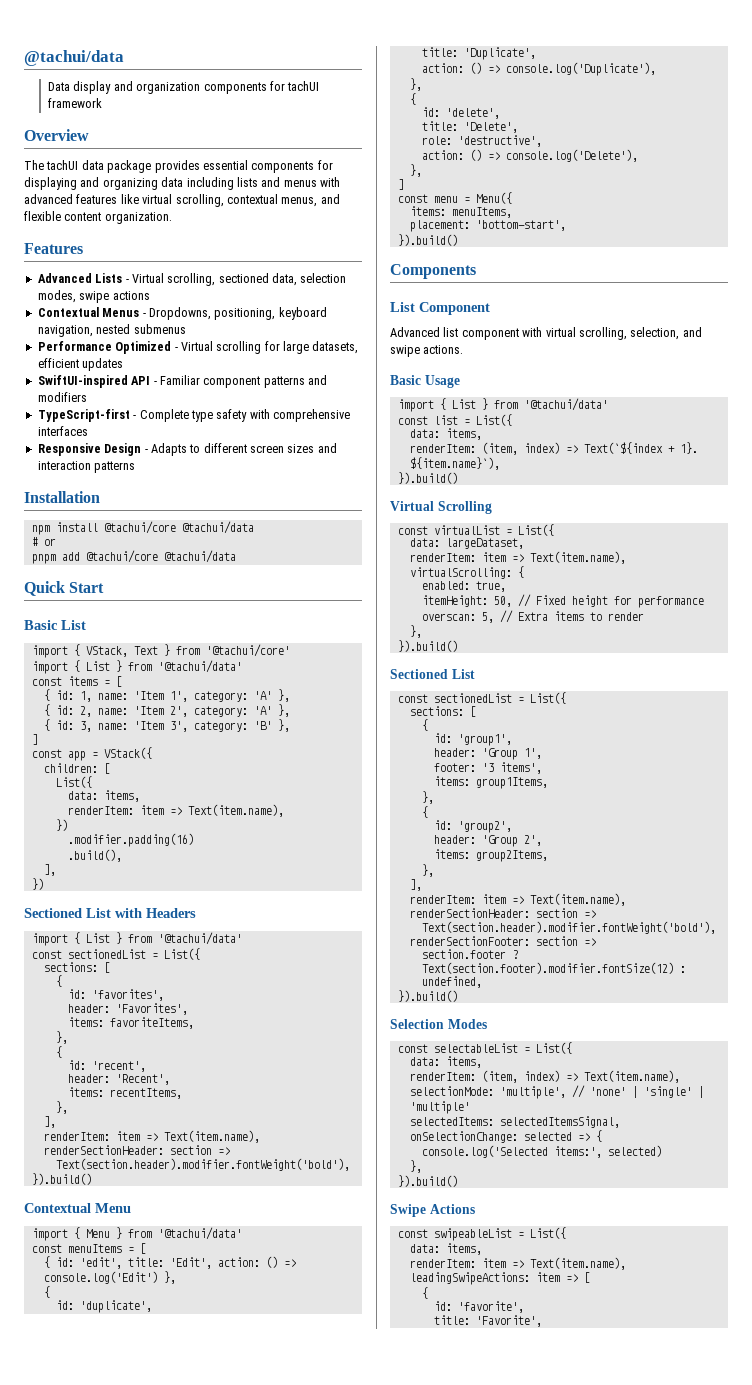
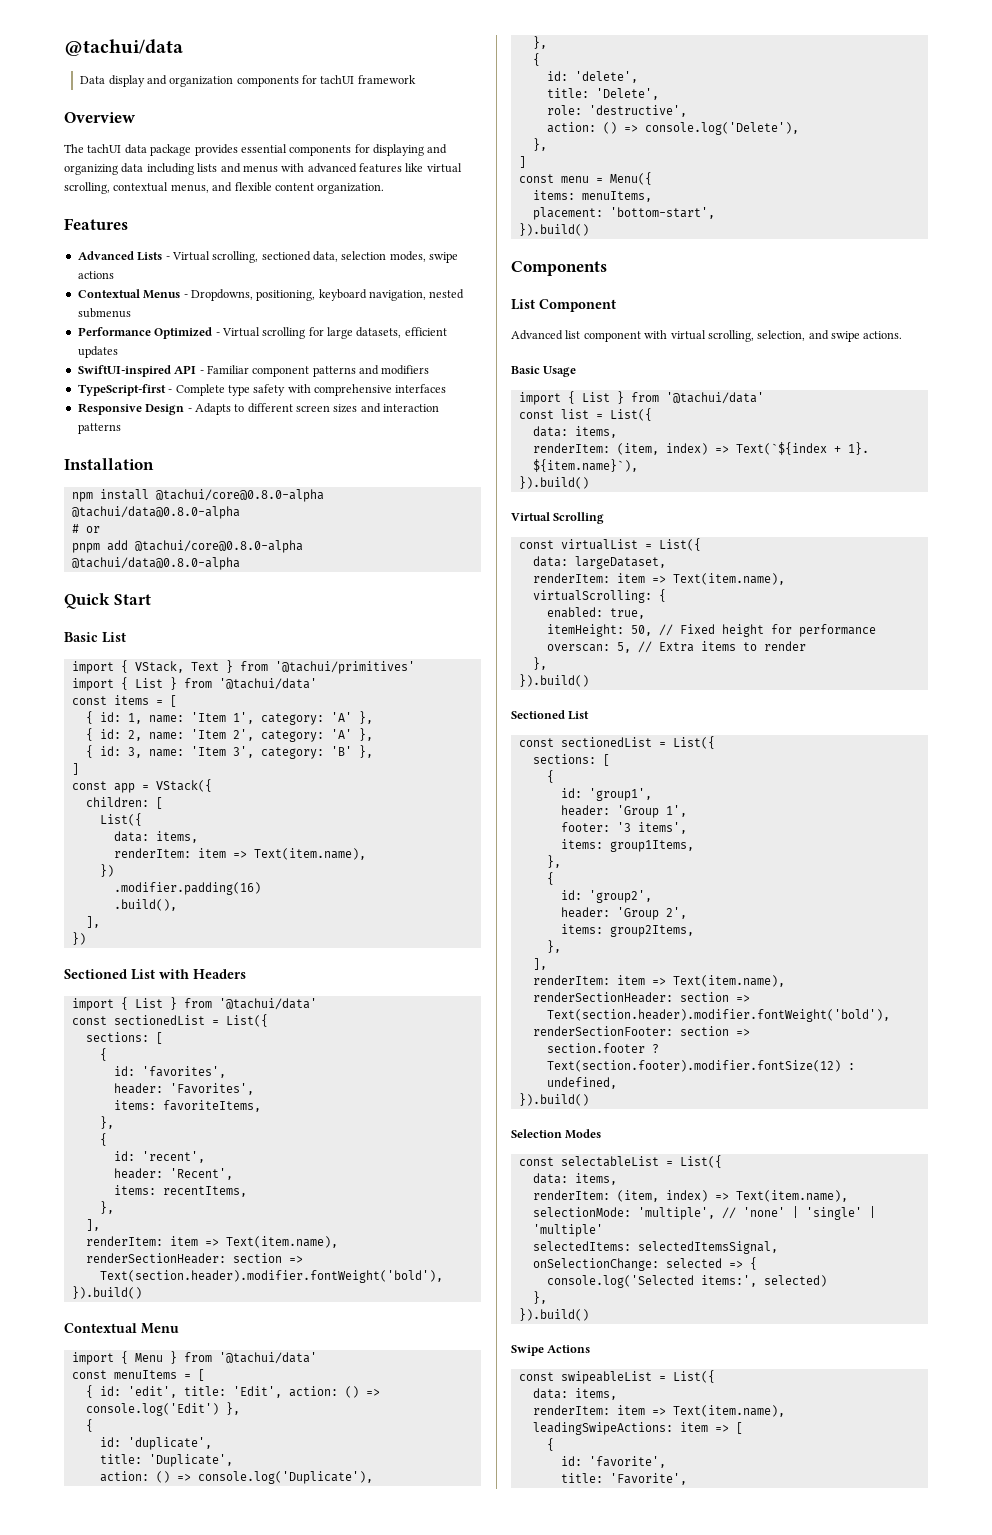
- npm install @tachui/core @tachui/data
+ npm install @tachui/core@0.8.0-alpha @tachui/data@0.8.0-alpha
- pnpm add @tachui/core @tachui/data
+ pnpm add @tachui/core@0.8.0-alpha @tachui/data@0.8.0-alpha
- import { VStack, Text } from '@tachui/core'
+ import { VStack, Text } from '@tachui/primitives'

